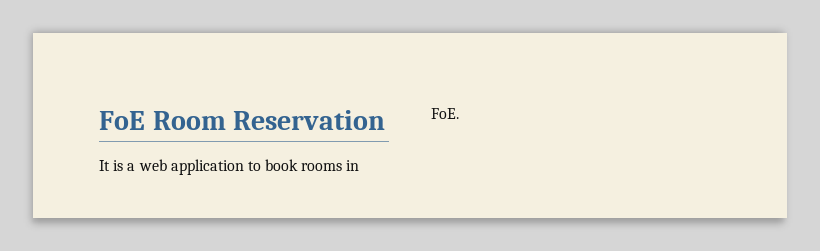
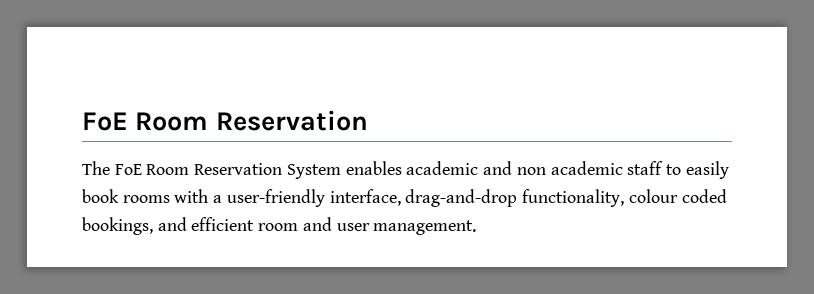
- It is a web application to book rooms in FoE.
+ The FoE Room Reservation System enables academic and non academic staff to easily book rooms with a user-friendly interface, drag-and-drop functionality, colour coded bookings, and efficient room and user management.

